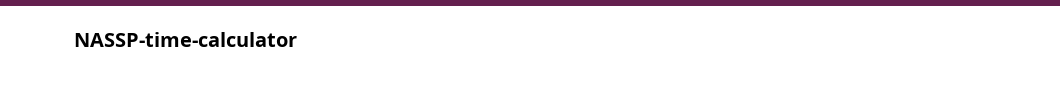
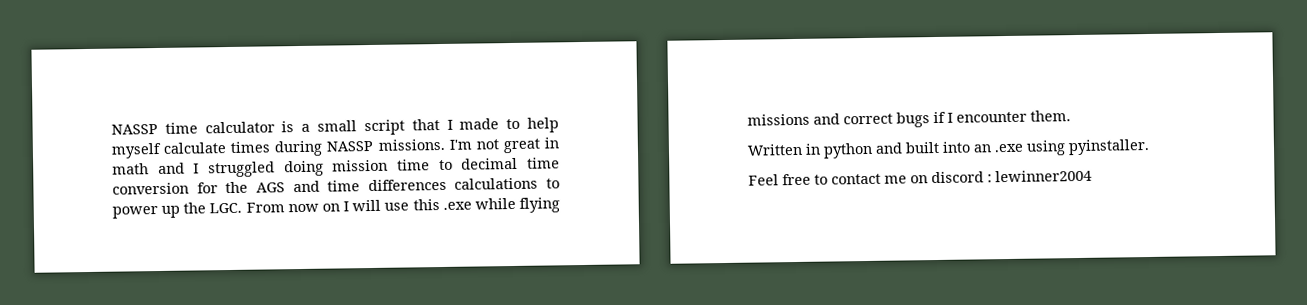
- NASSP-time-calculator
+ NASSP time calculator is a small script that I made to help myself calculate times during NASSP missions. I'm not great in math and I struggled doing mission time to decimal time conversion for the AGS and time differences calculations to power up the LGC. From now on I will use this .exe while flying missions and correct bugs if I encounter them.
+ Written in python and built into an .exe using pyinstaller.
+ Feel free to contact me on discord : lewinner2004

